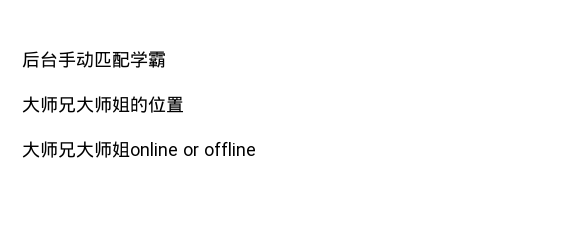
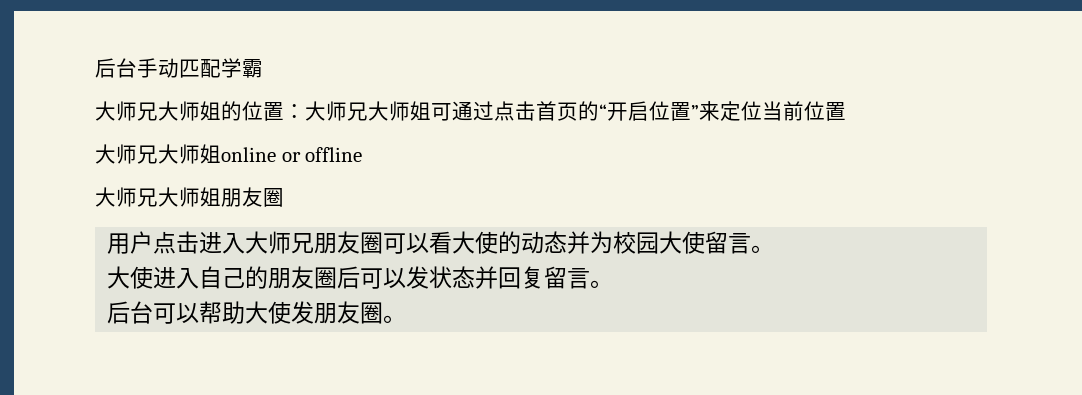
- 大师兄大师姐的位置
+ 大师兄大师姐的位置：大师兄大师姐可通过点击首页的“开启位置”来定位当前位置
+ 大师兄大师姐朋友圈
+ 用户点击进入大师兄朋友圈可以看大使的动态并为校园大使留言。
+ 大使进入自己的朋友圈后可以发状态并回复留言。
+ 后台可以帮助大使发朋友圈。

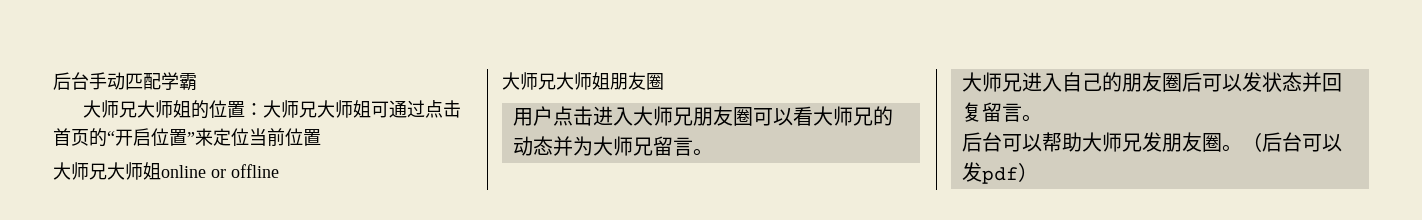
- 用户点击进入大师兄朋友圈可以看大使的动态并为校园大使留言。
+ 用户点击进入大师兄朋友圈可以看大师兄的动态并为大师兄留言。
- 大使进入自己的朋友圈后可以发状态并回复留言。
+ 大师兄进入自己的朋友圈后可以发状态并回复留言。
- 后台可以帮助大使发朋友圈。
+ 后台可以帮助大师兄发朋友圈。
+ （后台可以发pdf）

